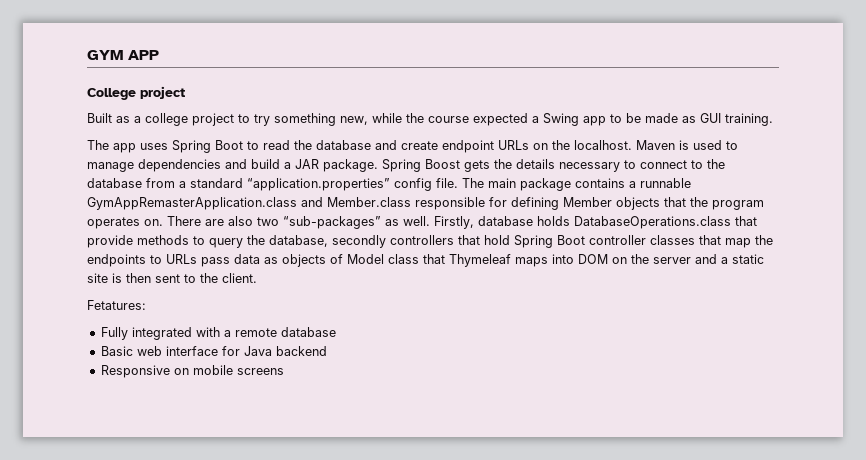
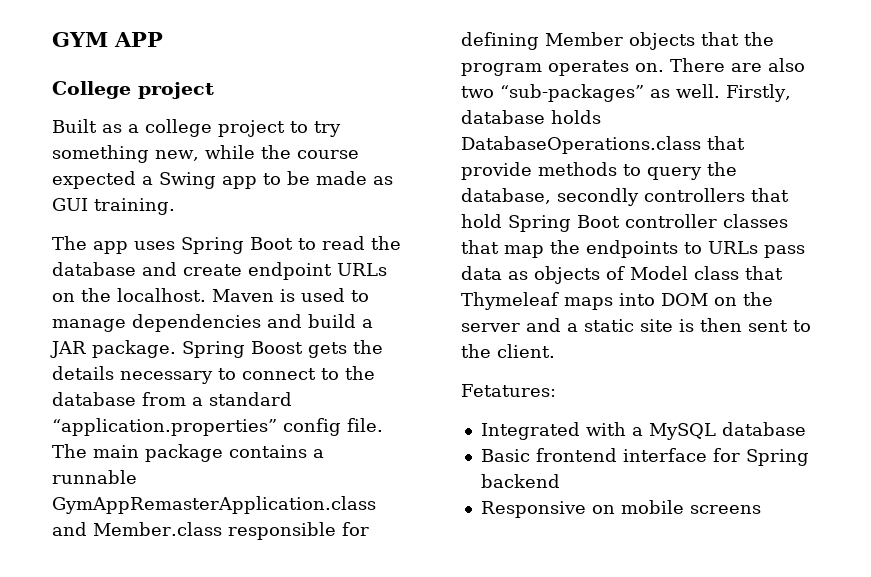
- Fully integrated with a remote database
+ Integrated with a MySQL database
- Basic web interface for Java backend
+ Basic frontend interface for Spring backend

